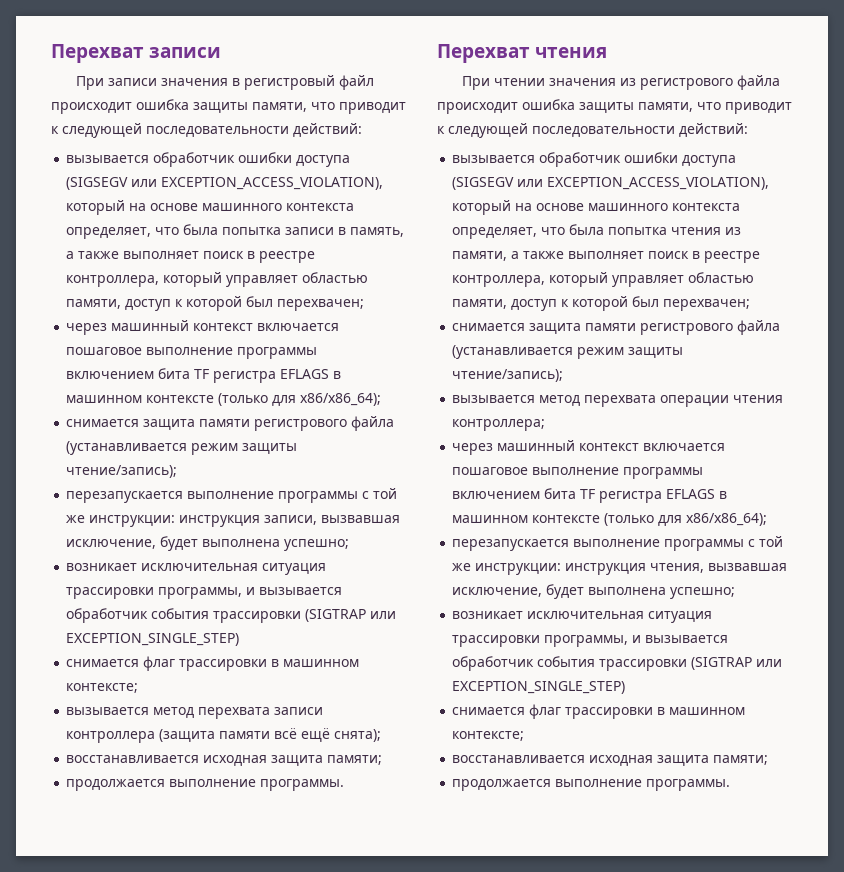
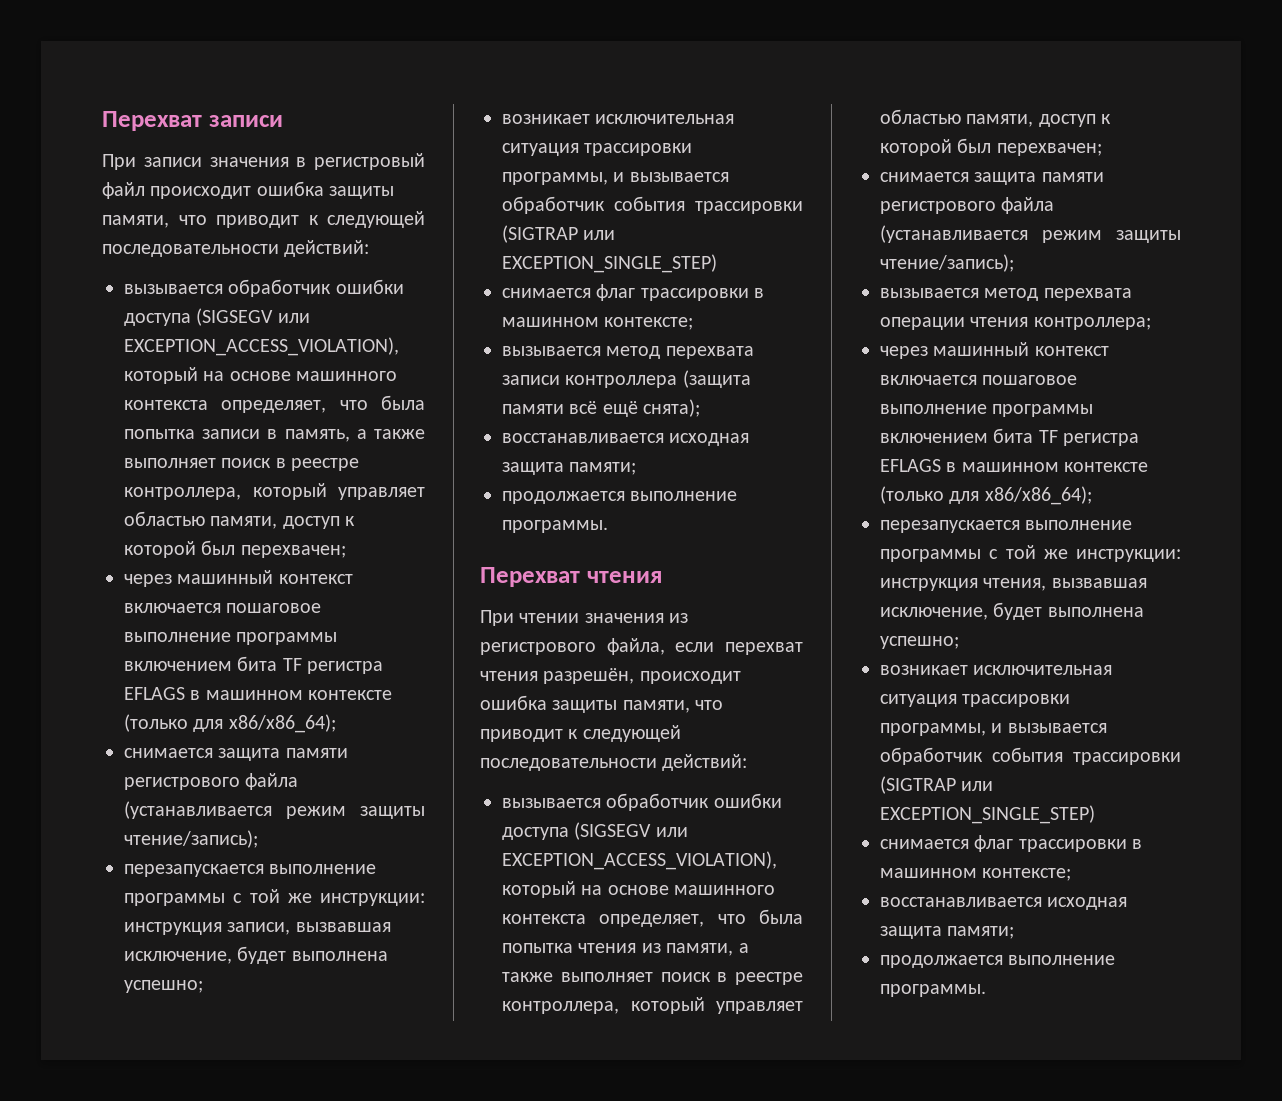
- При чтении значения из регистрового файла происходит ошибка защиты памяти, что приводит к следующей последовательности действий:
+ При чтении значения из регистрового файла, если перехват чтения разрешён, происходит ошибка защиты памяти, что приводит к следующей последовательности действий:

